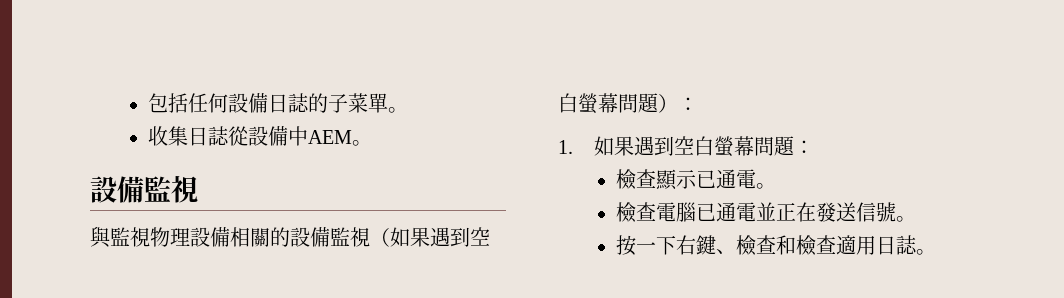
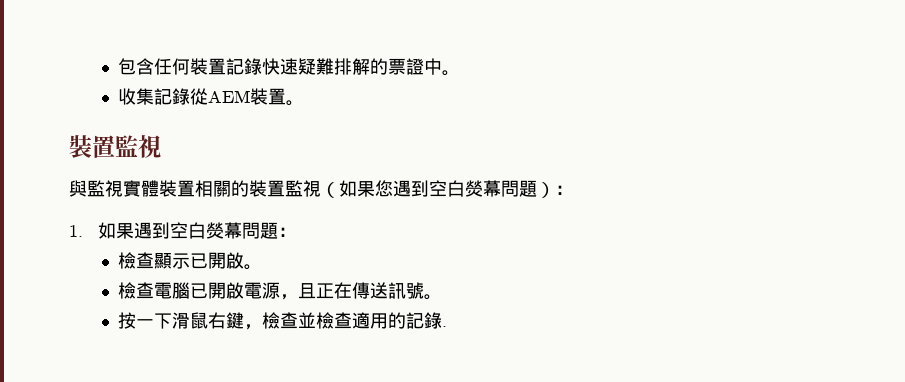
- 包括任何設備日誌的子菜單。
- 收集日誌從設備中AEM。
- 設備監視
+ 包含任何裝置記錄快速疑難排解的票證中。
+ 收集記錄從AEM裝置。
+ 裝置監視
- 與監視物理設備相關的設備監視（如果遇到空白螢幕問題）：
+ 與監視實體裝置相關的裝置監視（如果您遇到空白熒幕問題）：
- 1.如果遇到空白螢幕問題：
+ 1.如果遇到空白熒幕問題：
- 檢查顯示已通電。
+ 檢查顯示已開啟。
- 檢查電腦已通電並正在發送信號。
- 按一下右鍵、檢查和檢查適用日誌。
+ 檢查電腦已開啟電源，且正在傳送訊號。
+ 按一下滑鼠右鍵，檢查並檢查適用的記錄.

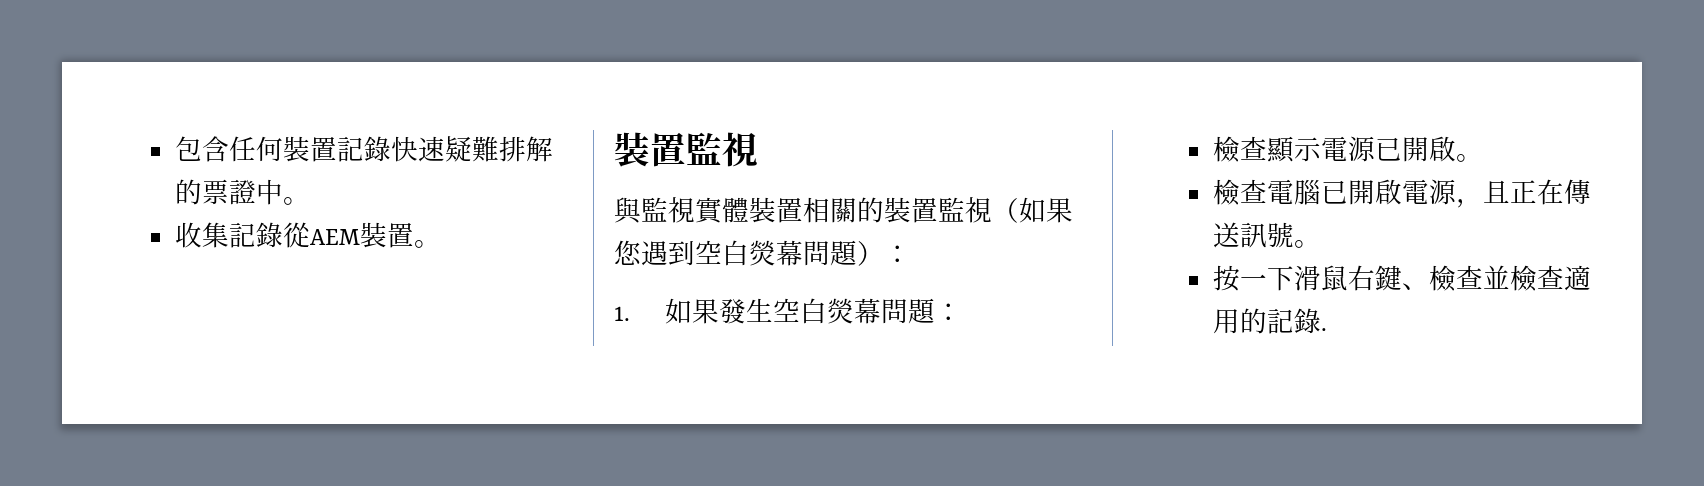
- 1.如果遇到空白熒幕問題：
+ 1.如果發生空白熒幕問題：
- 檢查顯示已開啟。
+ 檢查顯示電源已開啟。
- 按一下滑鼠右鍵，檢查並檢查適用的記錄.
+ 按一下滑鼠右鍵、檢查並檢查適用的記錄.

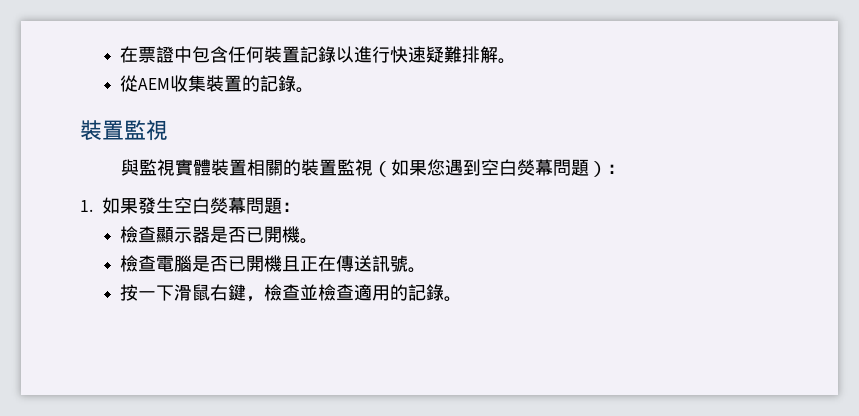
- 包含任何裝置記錄快速疑難排解的票證中。
- 收集記錄從AEM裝置。
+ 在票證中包含任何裝置記錄以進行快速疑難排解。
+ 從AEM收集裝置的記錄。
- 檢查顯示電源已開啟。
+ 檢查顯示器是否已開機。
- 檢查電腦已開啟電源，且正在傳送訊號。
+ 檢查電腦是否已開機且正在傳送訊號。
- 按一下滑鼠右鍵、檢查並檢查適用的記錄.
+ 按一下滑鼠右鍵，檢查並檢查適用的記錄。

